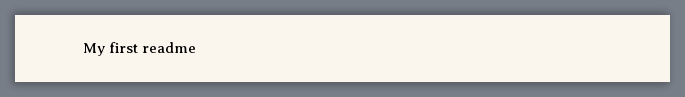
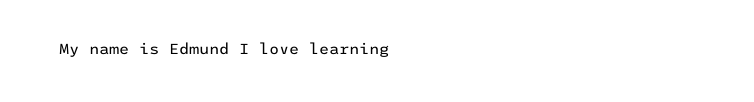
- My first readme
+ My name is Edmund I love learning

